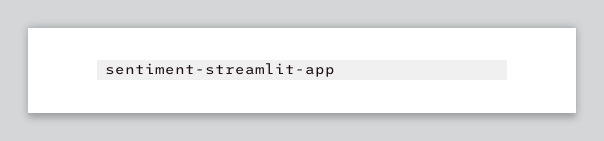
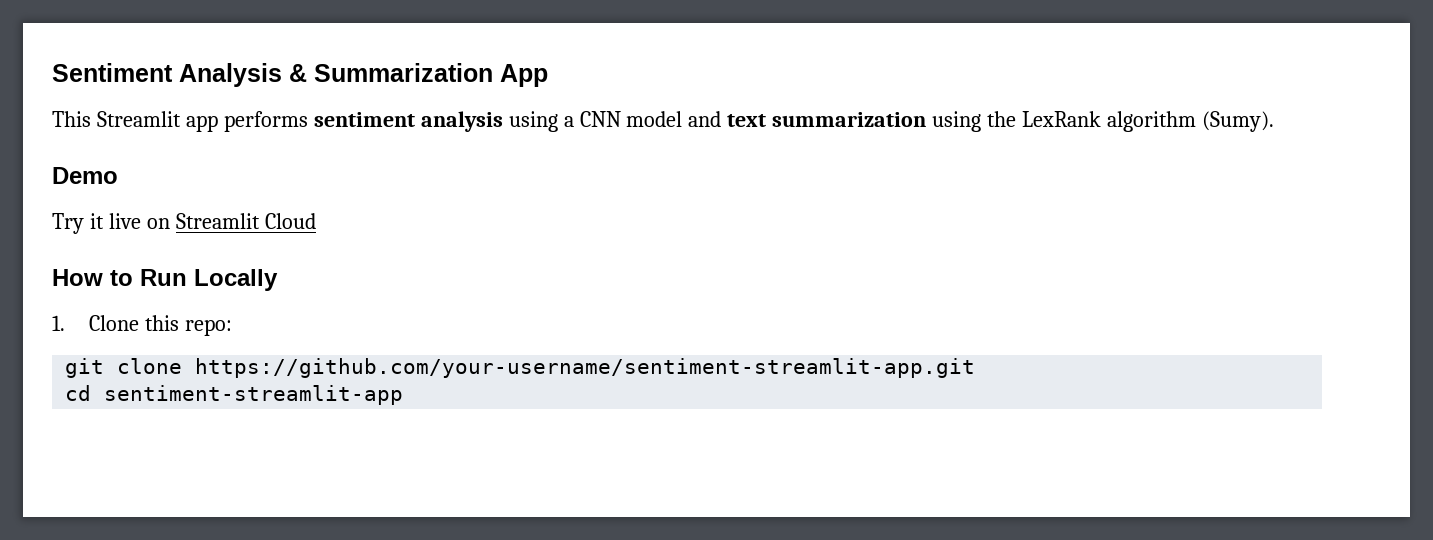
- sentiment-streamlit-app
+ Sentiment Analysis & Summarization App
+ This Streamlit app performs sentiment analysis using a CNN model and text summarization using the LexRank algorithm (Sumy).
+ Demo
+ Try it live on Streamlit Cloud
+ How to Run Locally
+ 1. Clone this repo:
+ git clone https://github.com/your-username/sentiment-streamlit-app.git
+ cd sentiment-streamlit-app

